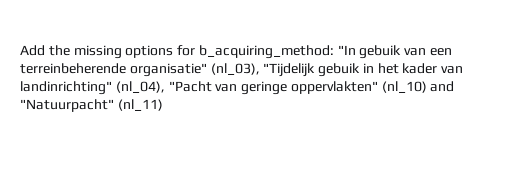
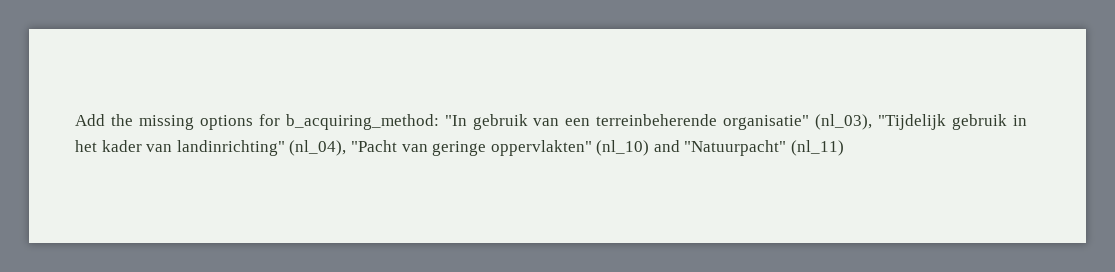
- Add the missing options for b_acquiring_method: "In gebuik van een terreinbeherende organisatie" (nl_03), "Tijdelijk gebuik in het kader van landinrichting" (nl_04), "Pacht van geringe oppervlakten" (nl_10) and "Natuurpacht" (nl_11)
+ Add the missing options for b_acquiring_method: "In gebruik van een terreinbeherende organisatie" (nl_03), "Tijdelijk gebruik in het kader van landinrichting" (nl_04), "Pacht van geringe oppervlakten" (nl_10) and "Natuurpacht" (nl_11)

